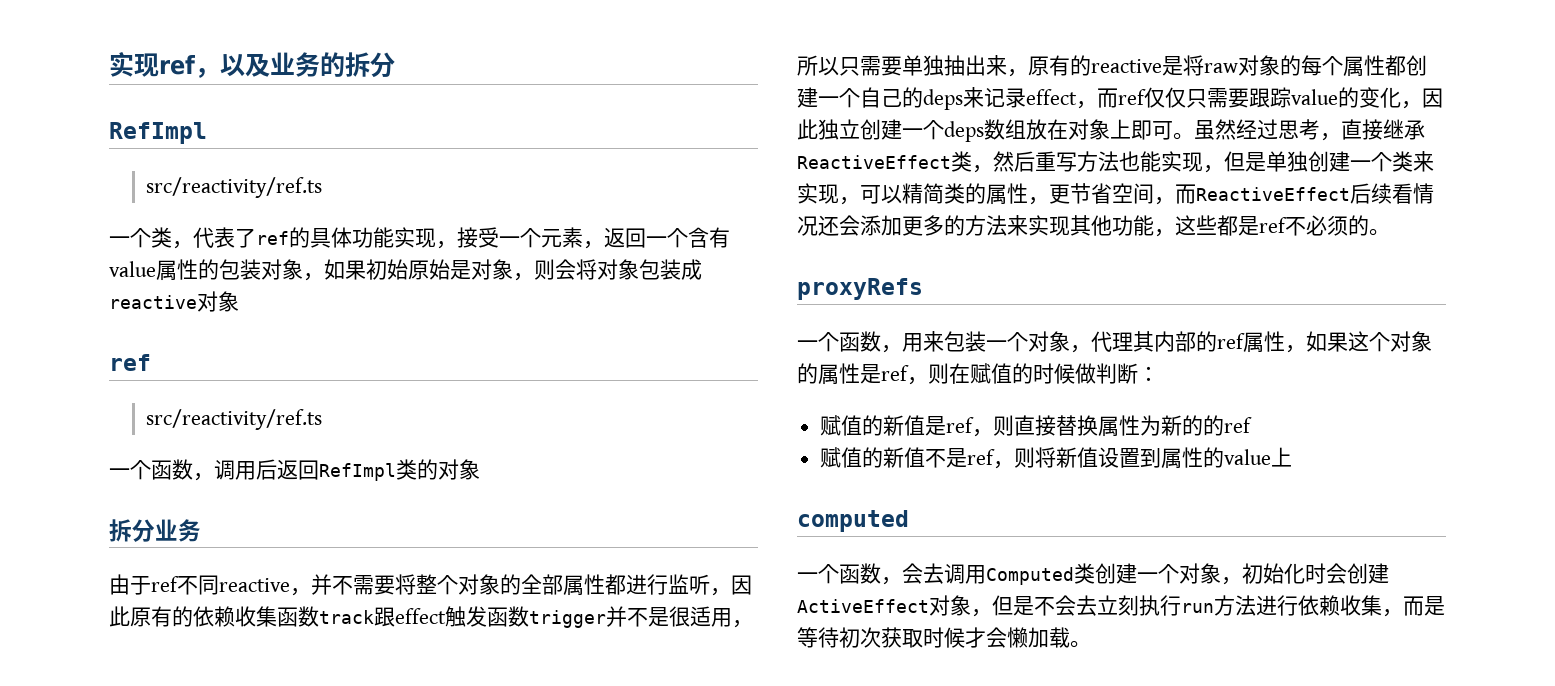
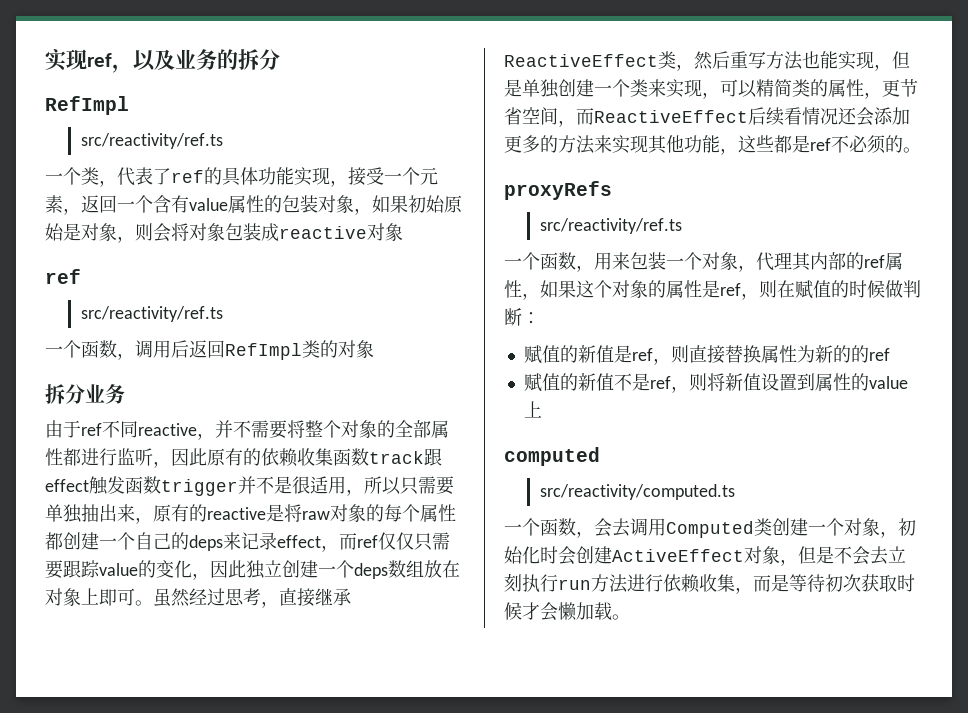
  proxyRefs
+ src/reactivity/ref.ts
+ src/reactivity/computed.ts

